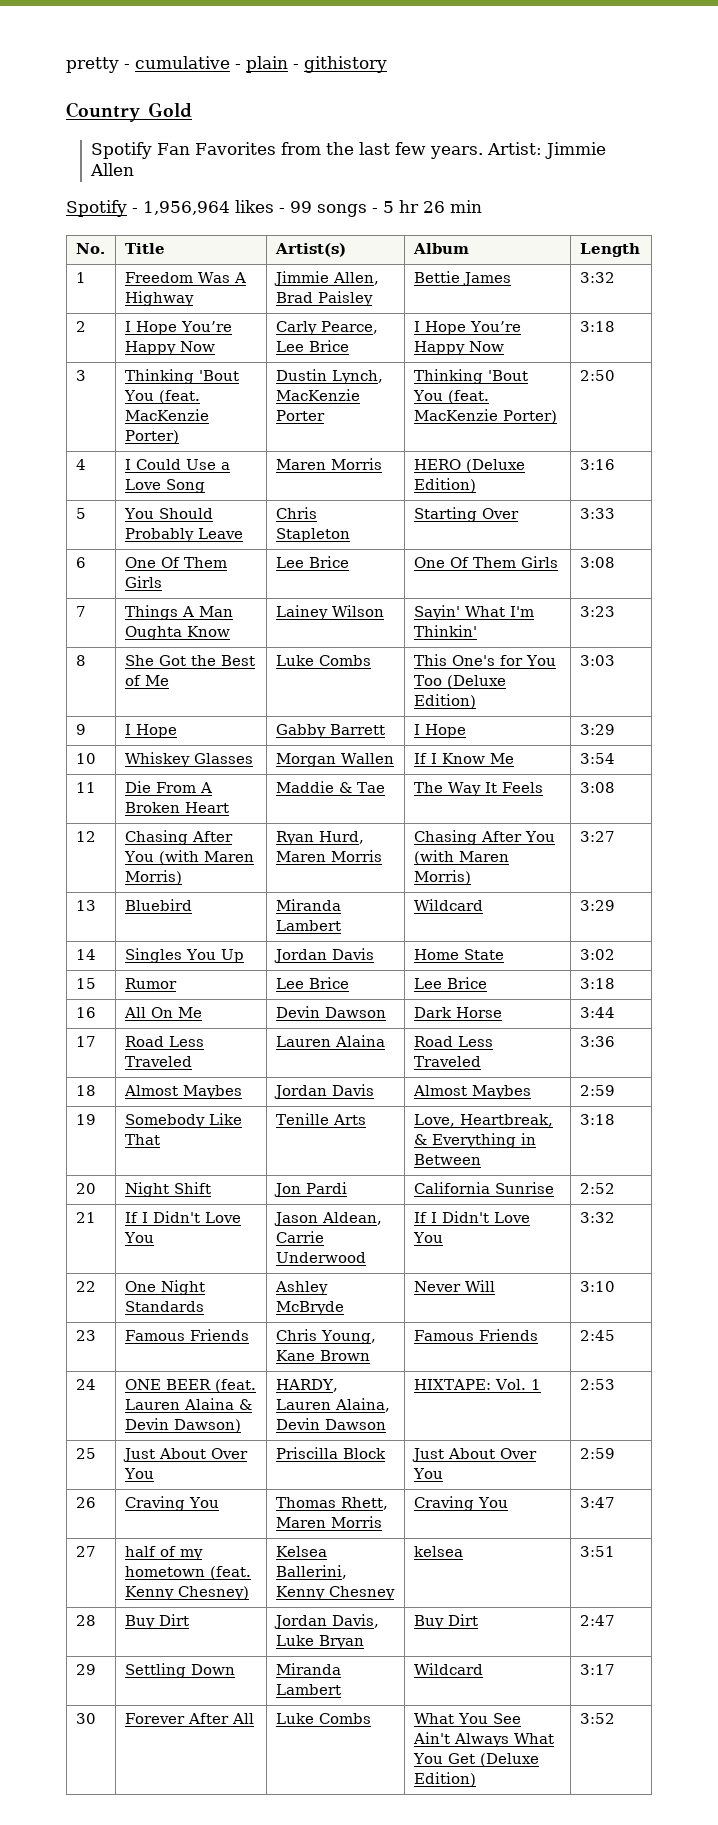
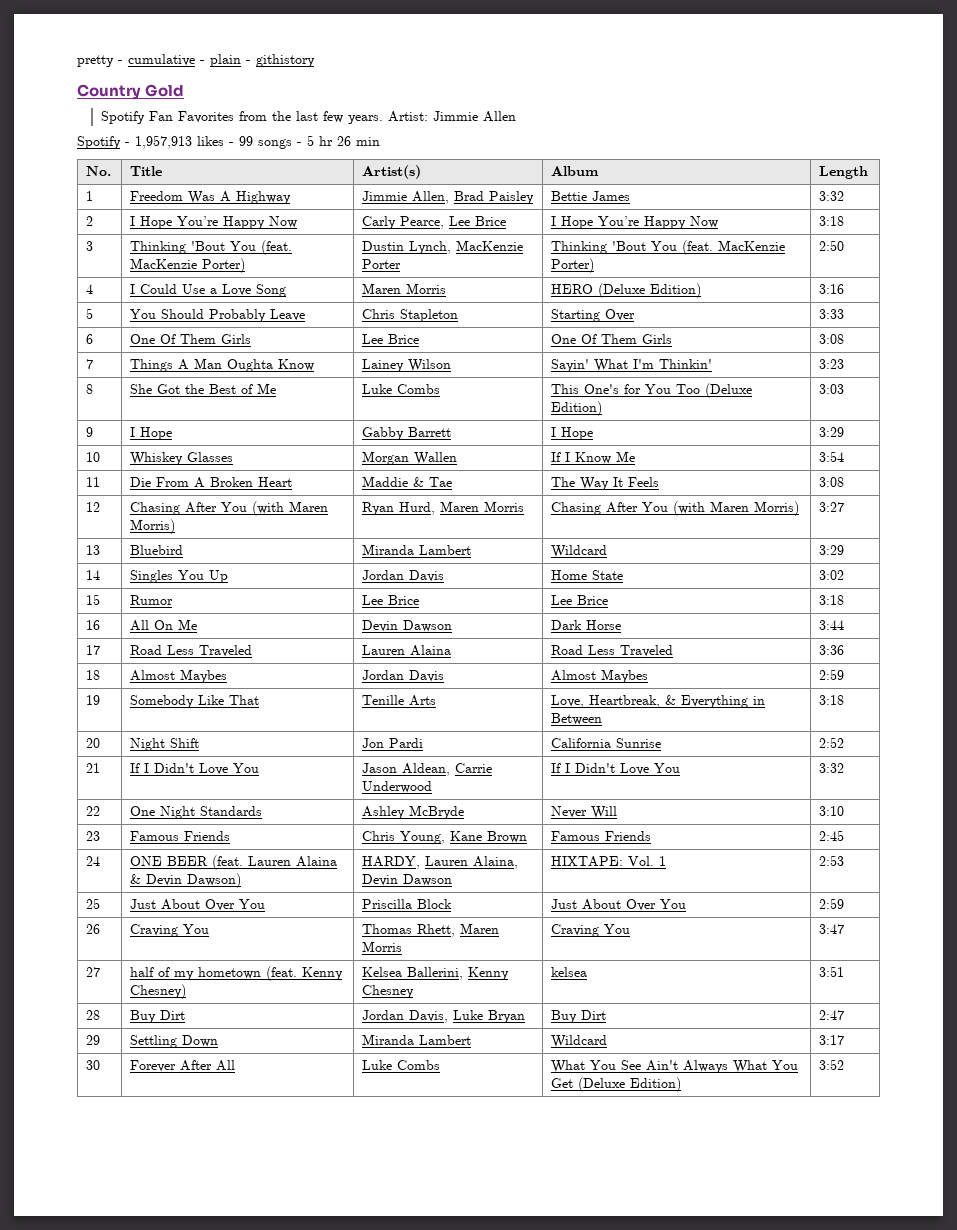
- Spotify - 1,956,964 likes - 99 songs - 5 hr 26 min
+ Spotify - 1,957,913 likes - 99 songs - 5 hr 26 min

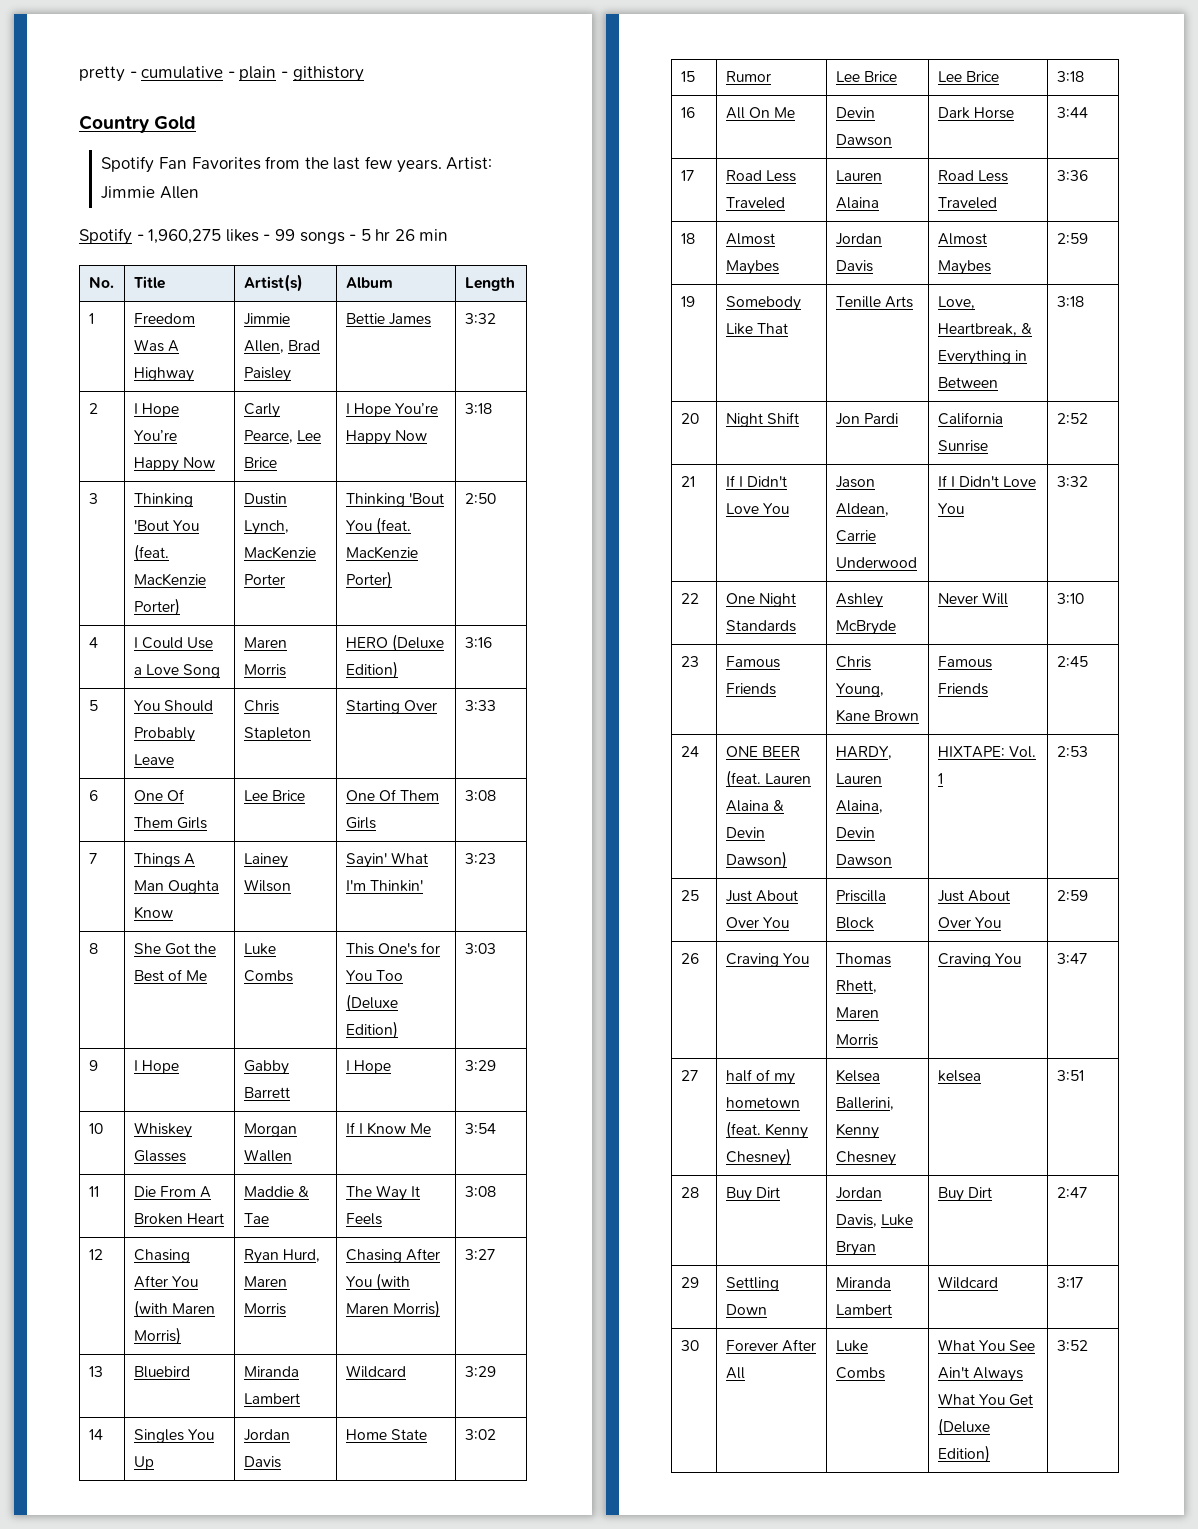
- Spotify - 1,957,913 likes - 99 songs - 5 hr 26 min
+ Spotify - 1,960,275 likes - 99 songs - 5 hr 26 min

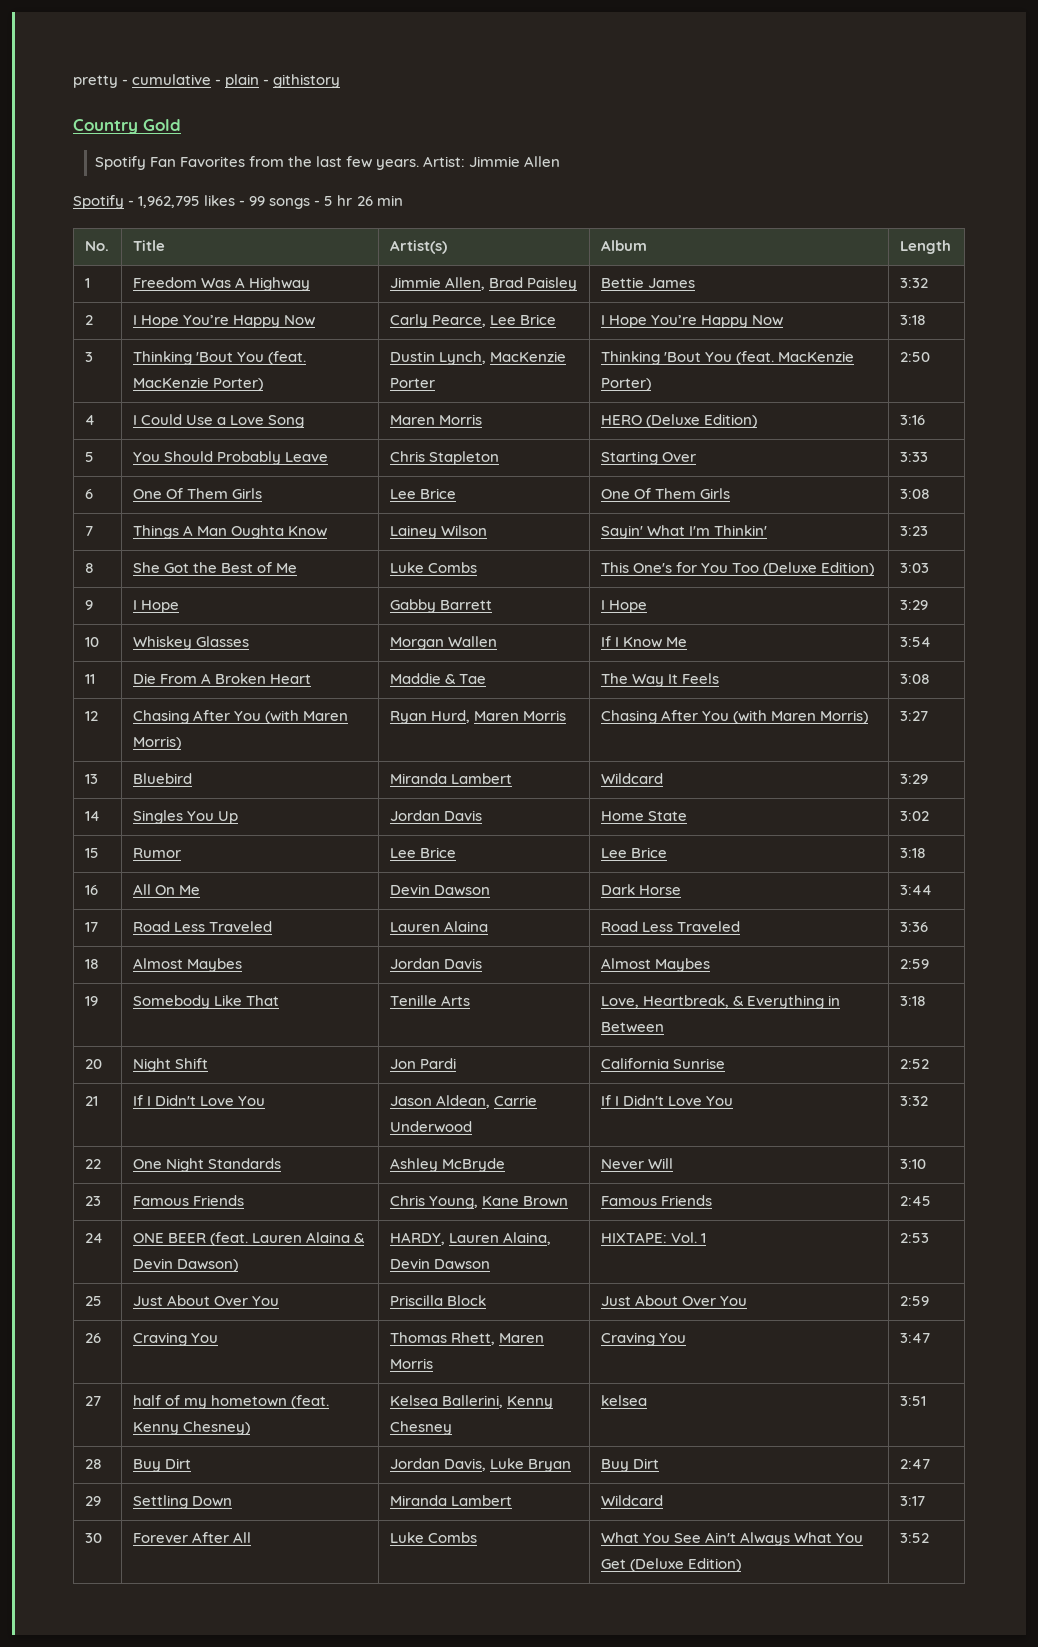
- Spotify - 1,960,275 likes - 99 songs - 5 hr 26 min
+ Spotify - 1,962,795 likes - 99 songs - 5 hr 26 min

